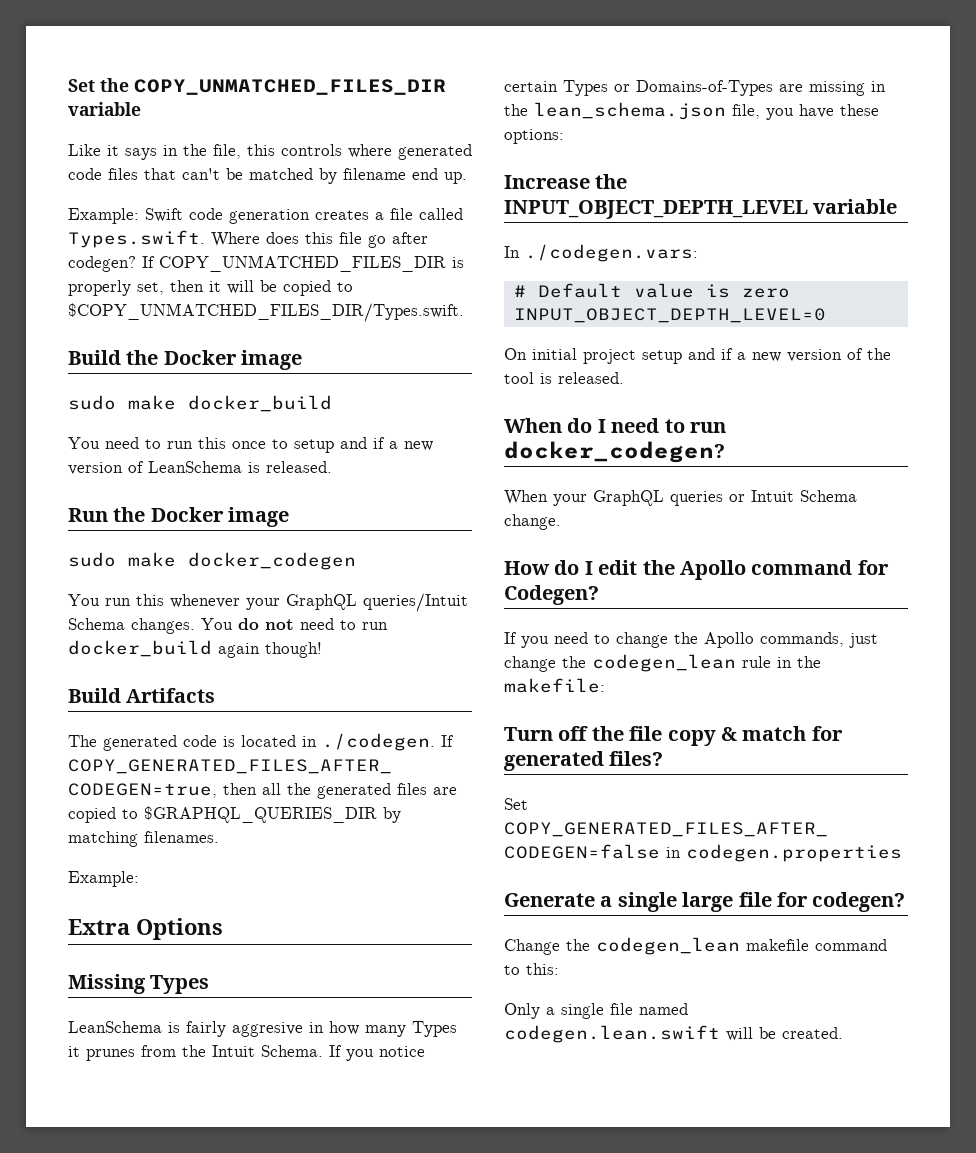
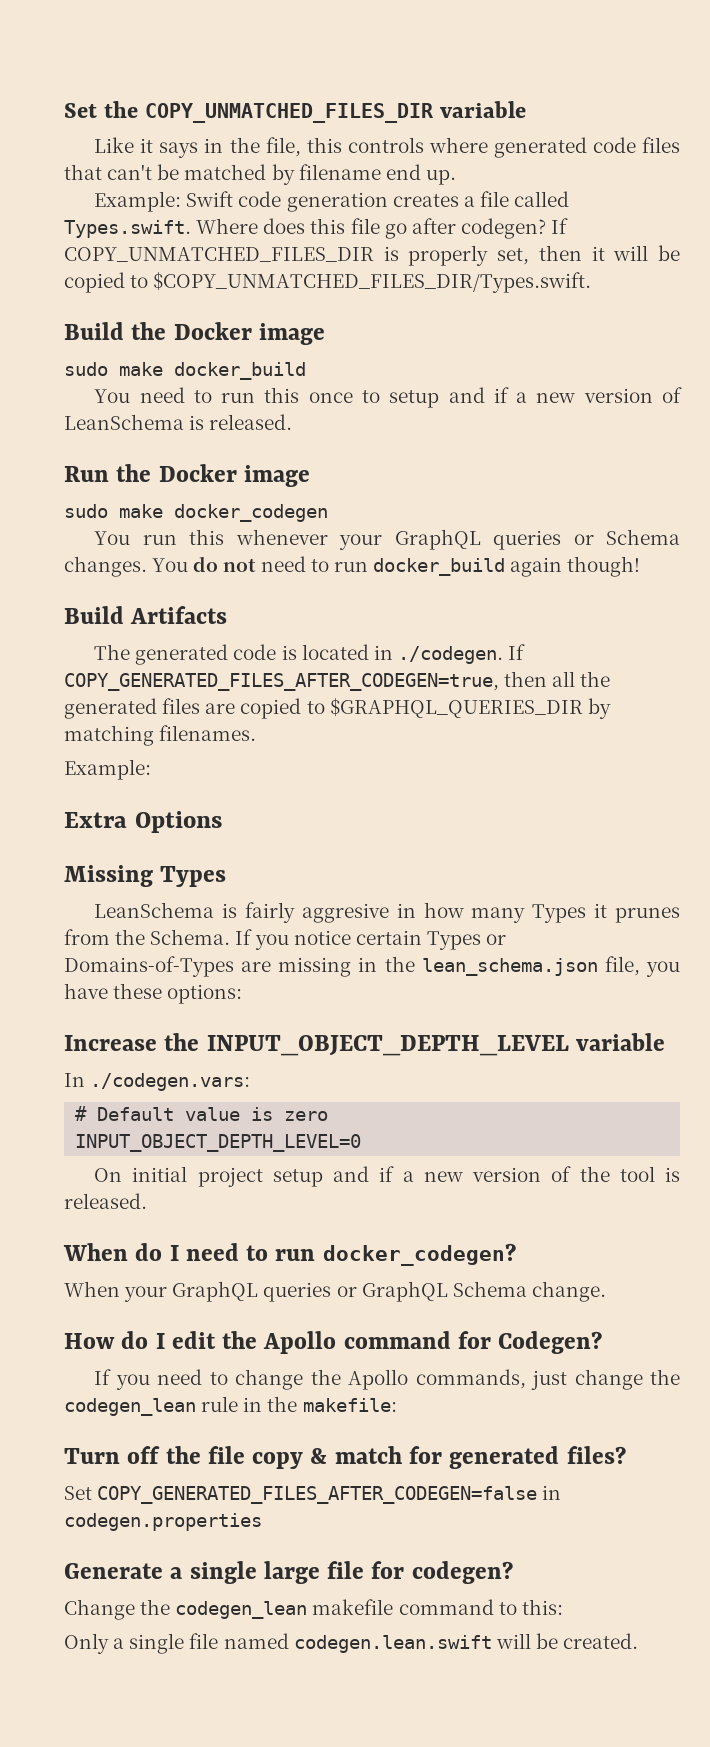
- You run this whenever your GraphQL queries/Intuit Schema changes.
+ You run this whenever your GraphQL queries or Schema changes.
- LeanSchema is fairly aggresive in how many Types it prunes from the Intuit Schema.
+ LeanSchema is fairly aggresive in how many Types it prunes from the Schema.
- When your GraphQL queries or Intuit Schema change.
+ When your GraphQL queries or GraphQL Schema change.

